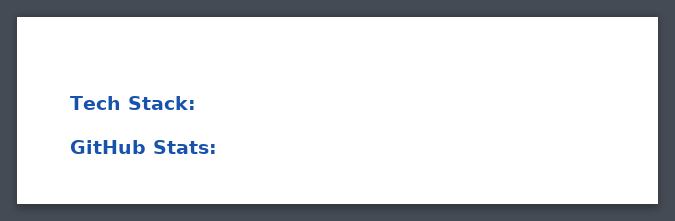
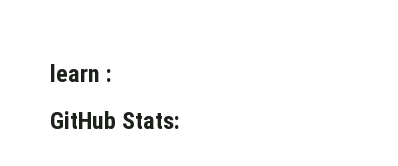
- Tech Stack:
+ learn :

